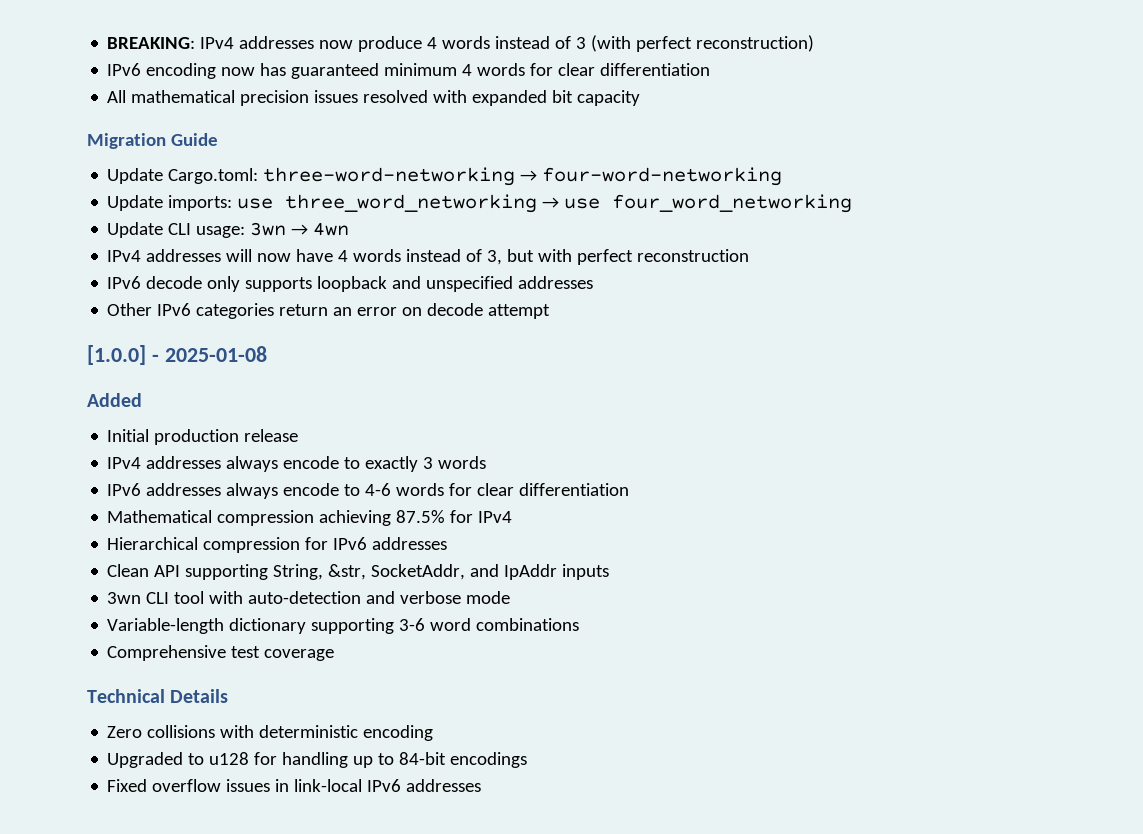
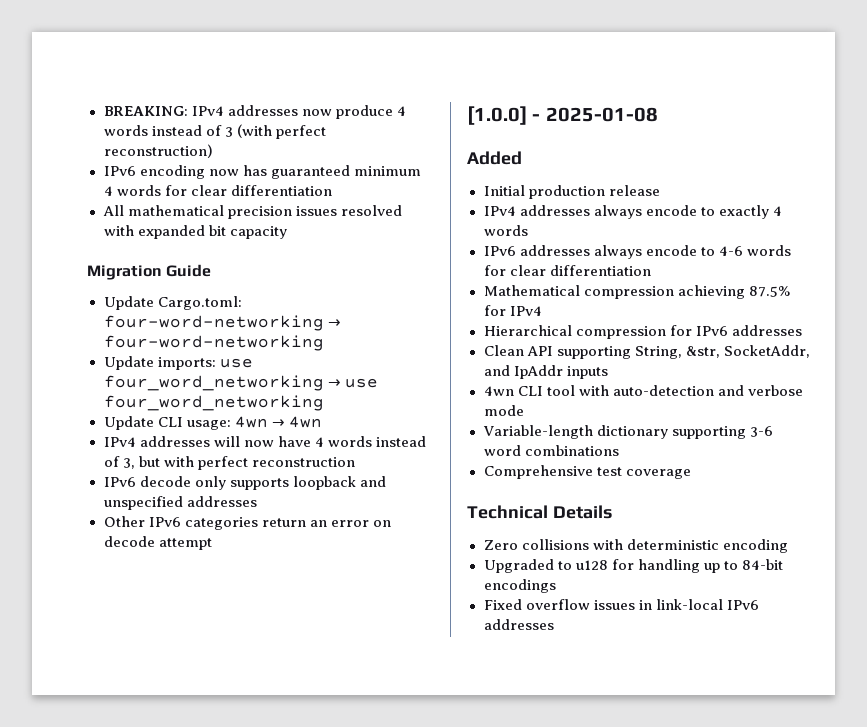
- Update Cargo.toml: three-word-networking → four-word-networking
+ Update Cargo.toml: four-word-networking → four-word-networking
- Update imports: use three_word_networking → use four_word_networking
+ Update imports: use four_word_networking → use four_word_networking
- Update CLI usage: 3wn → 4wn
+ Update CLI usage: 4wn → 4wn
- IPv4 addresses always encode to exactly 3 words
+ IPv4 addresses always encode to exactly 4 words
- 3wn CLI tool with auto-detection and verbose mode
+ 4wn CLI tool with auto-detection and verbose mode

